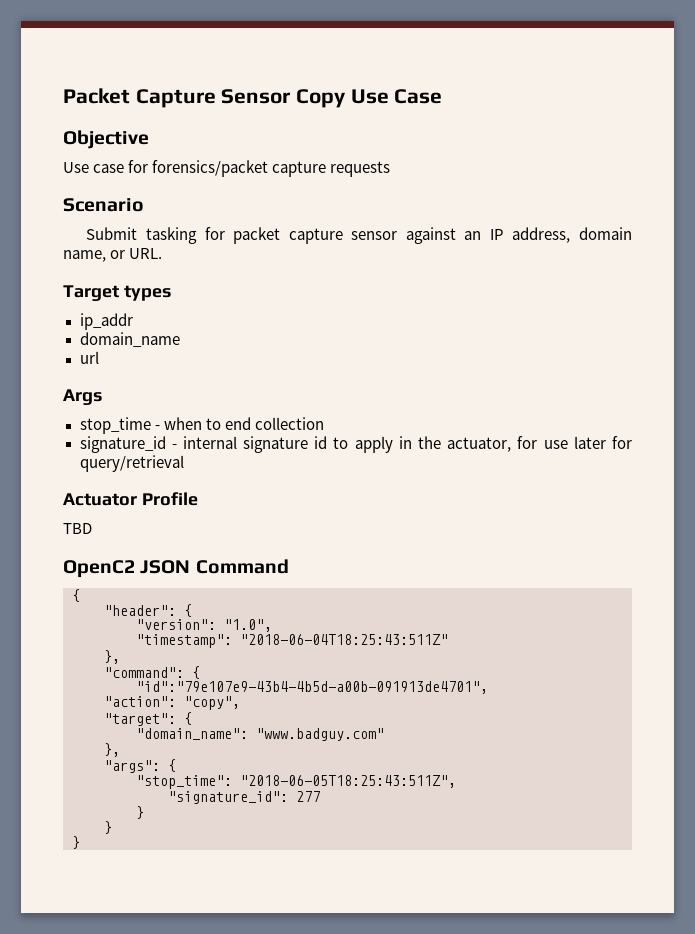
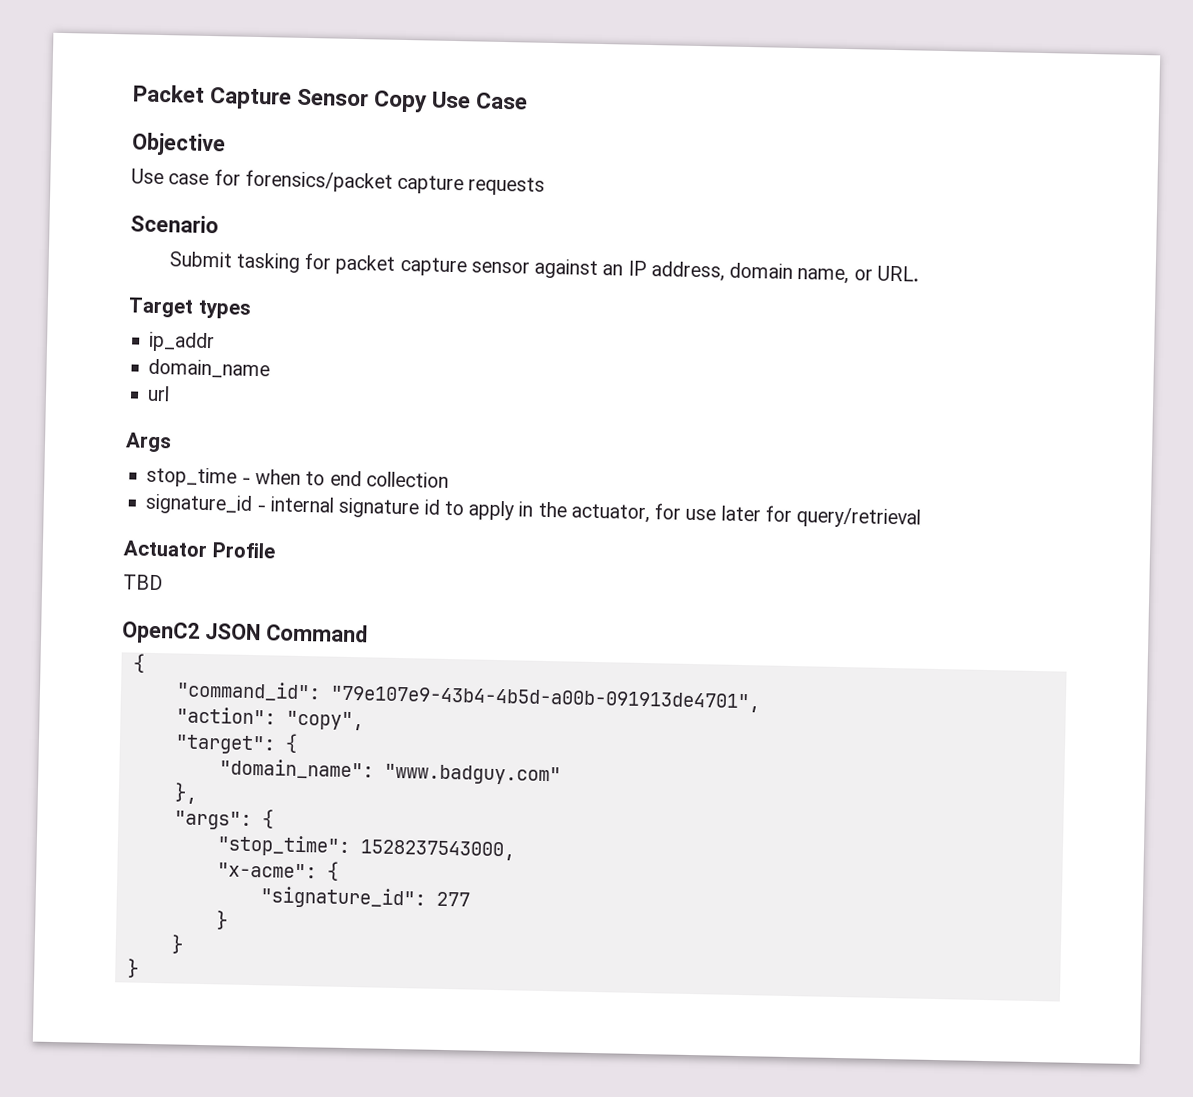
- "header": {
- "version": "1.0",
- "timestamp": "2018-06-04T18:25:43:511Z"
- },
- "command": {
- "id":"79e107e9-43b4-4b5d-a00b-091913de4701",
+ "command_id": "79e107e9-43b4-4b5d-a00b-091913de4701",
- "stop_time": "2018-06-05T18:25:43:511Z",
+ "stop_time": 1528237543000,
+ "x-acme": {

